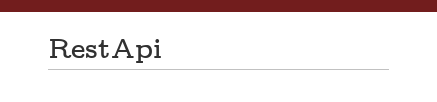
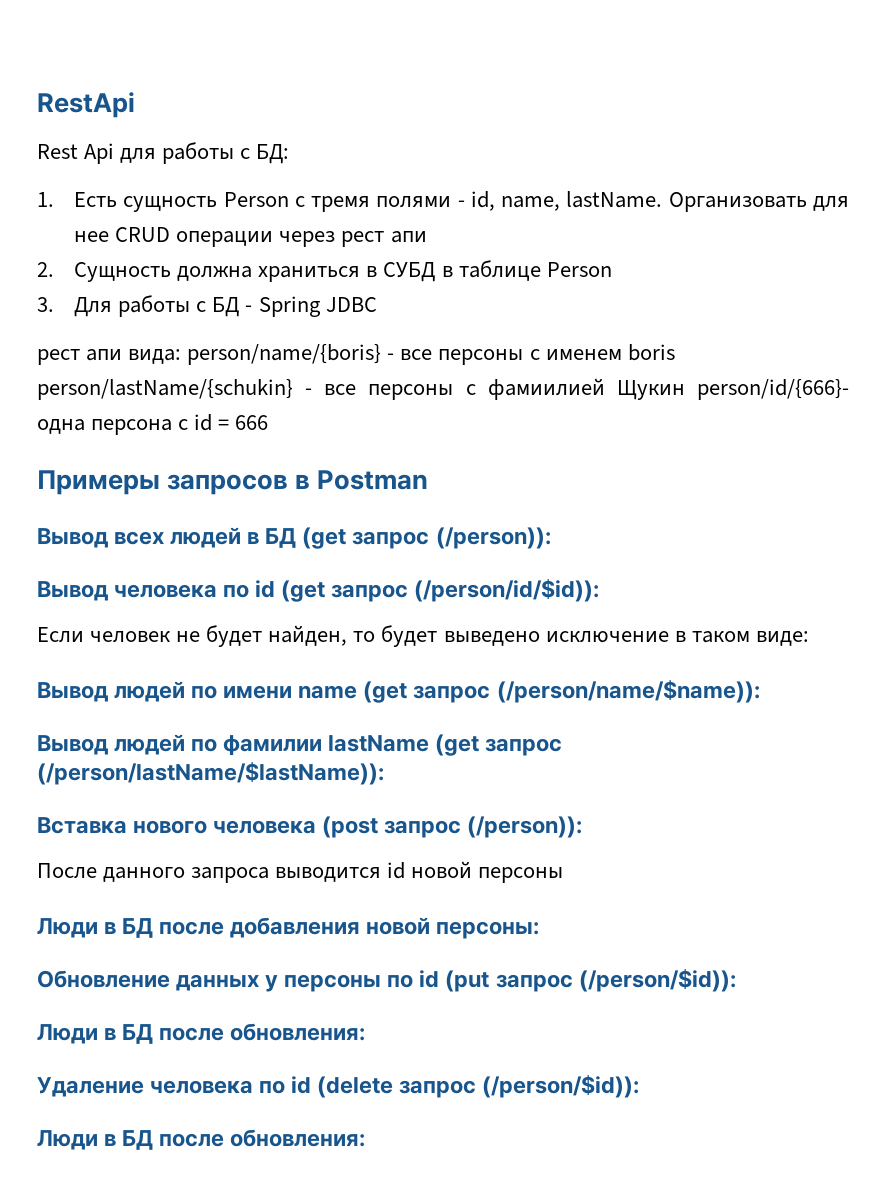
+ Rest Api для работы с БД:
+ 1. Есть сущность Person c тремя полями - id, name, lastName. Организовать для нее CRUD операции через рест апи
+ 2. Cущность должна храниться в СУБД в таблице Person
+ 3. Для работы с БД - Spring JDBC
+ рест апи вида: person/name/{boris} - все персоны с именем boris person/lastName/{schukin} - все персоны с фамиилией Щукин person/id/{666}- одна персона с id = 666
+ Примеры запросов в Postman
+ Вывод всех людей в БД (get запрос (/person)):
+ Вывод человека по id (get запрос (/person/id/$id)):
+ Если человек не будет найден, то будет выведено исключение в таком виде:
+ Вывод людей по имени name (get запрос (/person/name/$name)):
+ Вывод людей по фамилии lastName (get запрос (/person/lastName/$lastName)):
+ Вставка нового человека (post запрос (/person)):
+ После данного запроса выводится id новой персоны
+ Люди в БД после добавления новой персоны:
+ Обновление данных у персоны по id (put запрос (/person/$id)):
+ Люди в БД после обновления:
+ Удаление человека по id (delete запрос (/person/$id)):
+ Люди в БД после обновления:

